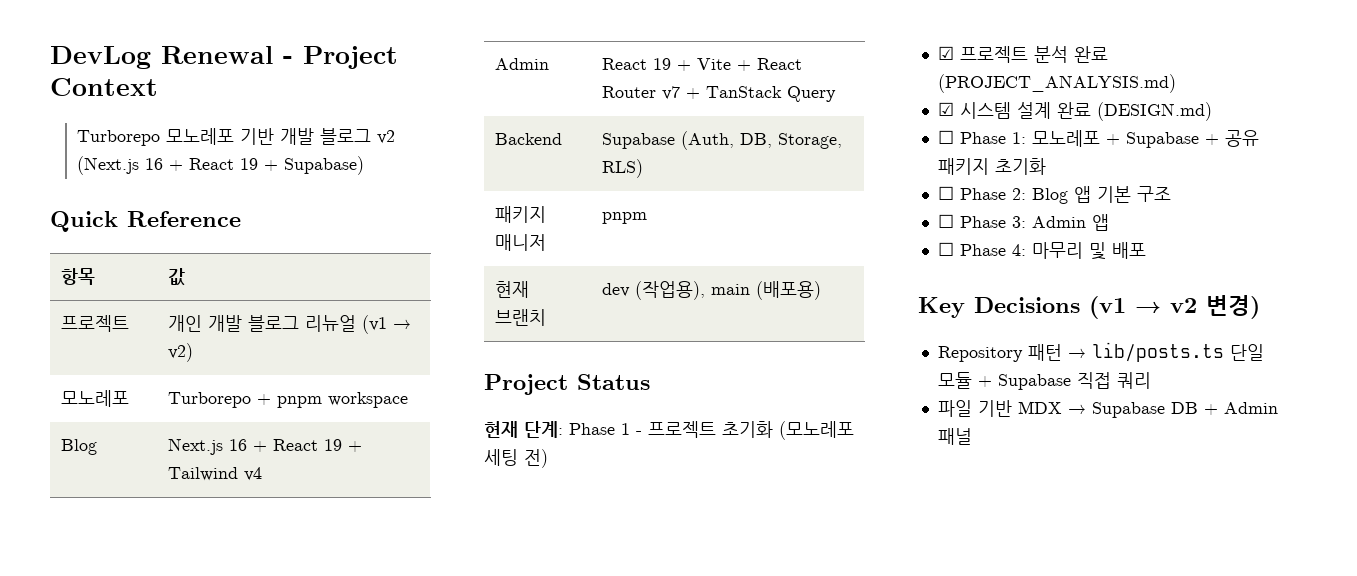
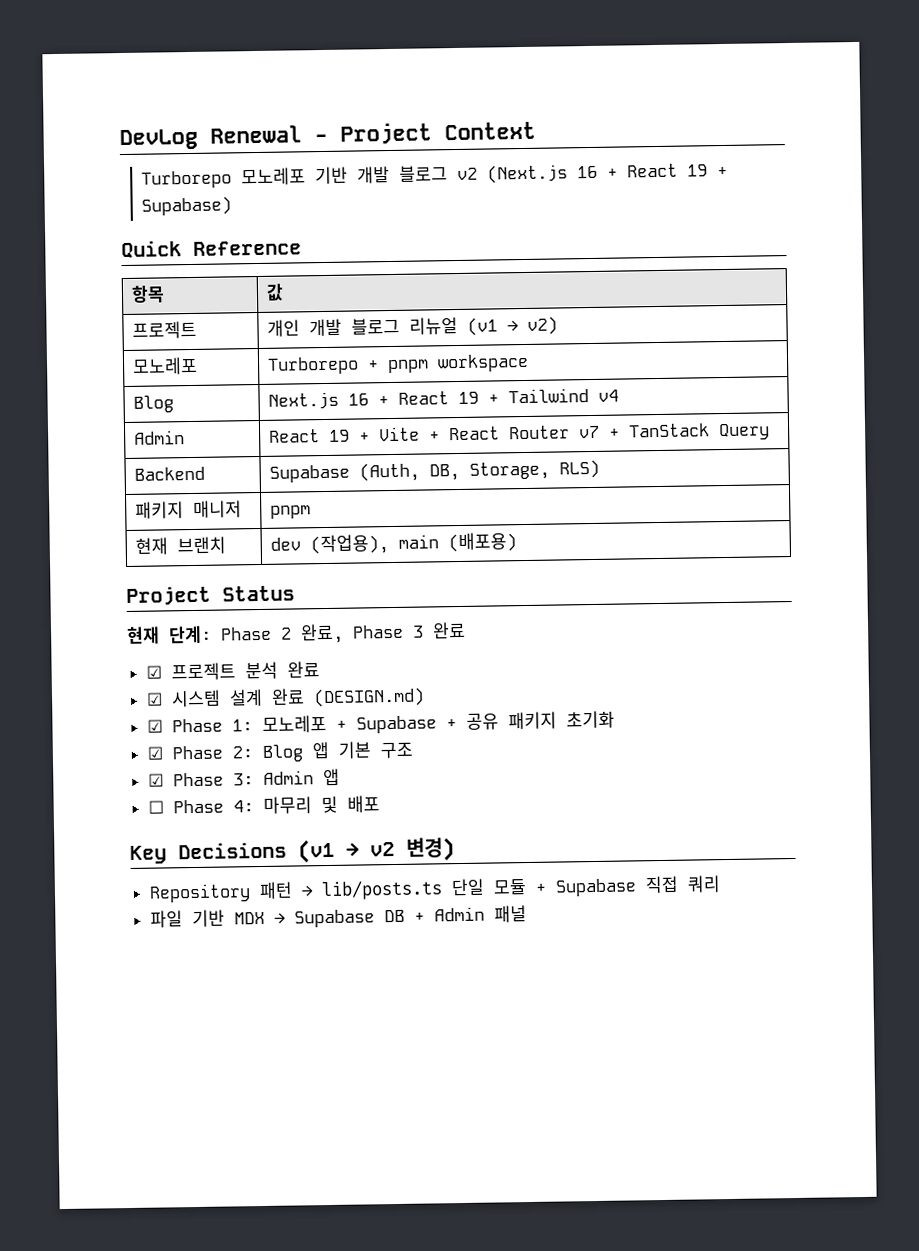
- 현재 단계: Phase 1 - 프로젝트 초기화 (모노레포 세팅 전)
+ 현재 단계: Phase 2 완료, Phase 3 완료
- ☑ 프로젝트 분석 완료 (PROJECT_ANALYSIS.md)
+ ☑ 프로젝트 분석 완료
- ☐ Phase 1: 모노레포 + Supabase + 공유 패키지 초기화
+ ☑ Phase 1: 모노레포 + Supabase + 공유 패키지 초기화
- ☐ Phase 2: Blog 앱 기본 구조
+ ☑ Phase 2: Blog 앱 기본 구조
- ☐ Phase 3: Admin 앱
+ ☑ Phase 3: Admin 앱

